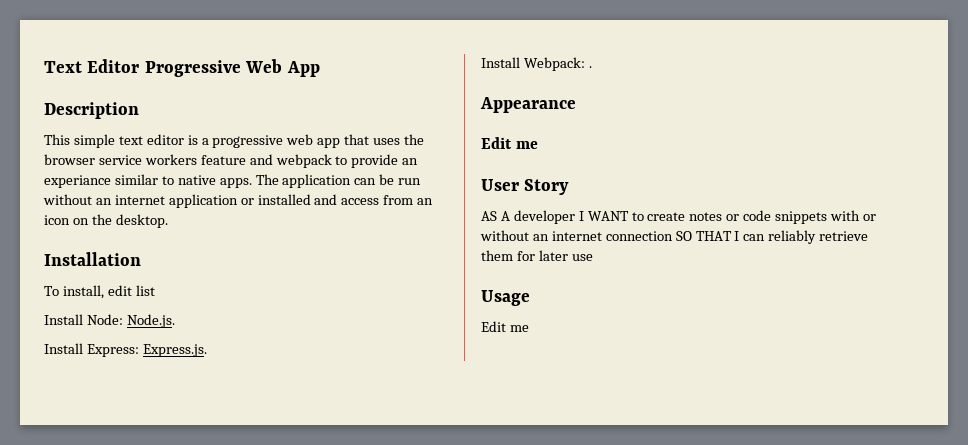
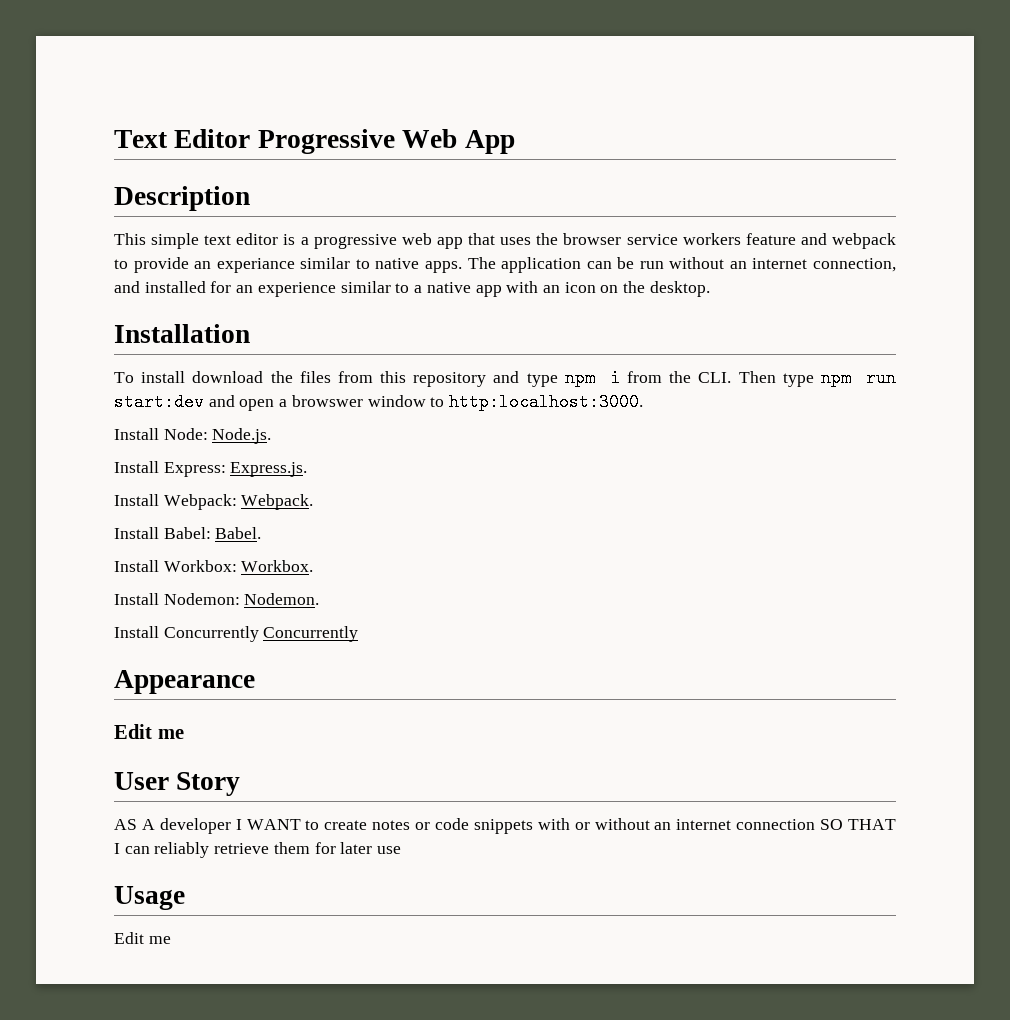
- The application can be run without an internet application or installed and access from an icon on the desktop.
+ The application can be run without an internet connection, and installed for an experience similar to a native app with an icon on the desktop.
- To install, edit list
+ To install download the files from this repository and type npm i from the CLI. Then type npm run start:dev and open a browswer window to http:localhost:3000.
- Install Webpack: .
+ Install Webpack: Webpack.
+ Install Babel: Babel.
+ Install Workbox: Workbox.
+ Install Nodemon: Nodemon.
+ Install Concurrently Concurrently

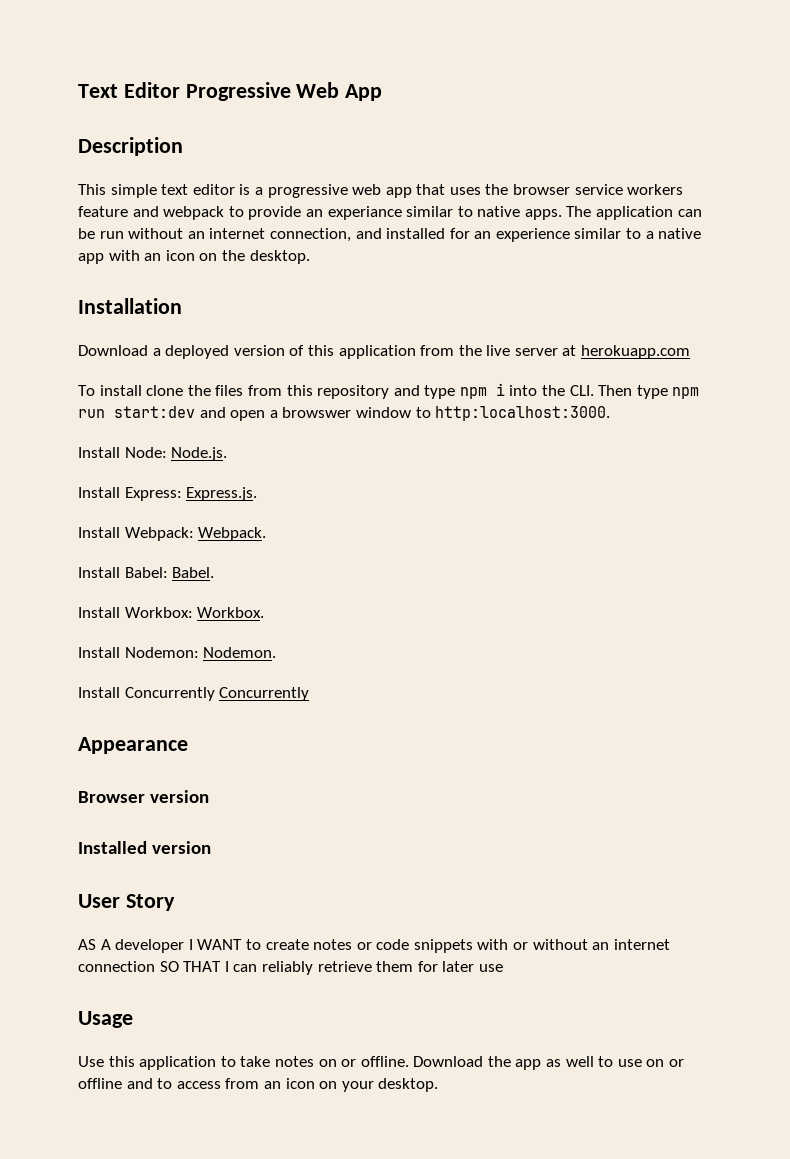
+ Download a deployed version of this application from the live server at herokuapp.com
- To install download the files from this repository and type npm i from the CLI. Then type npm run start:dev and open a browswer window to http:localhost:3000.
+ To install clone the files from this repository and type npm i into the CLI. Then type npm run start:dev and open a browswer window to http:localhost:3000.
  Appearance
- Edit me
+ Browser version
+ Installed version
  Usage
- Edit me
+ Use this application to take notes on or offline. Download the app as well to use on or offline and to access from an icon on your desktop.

